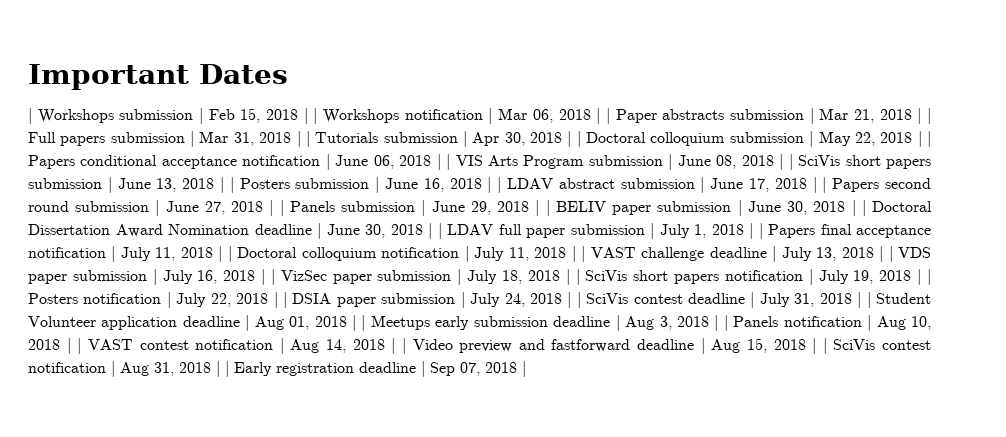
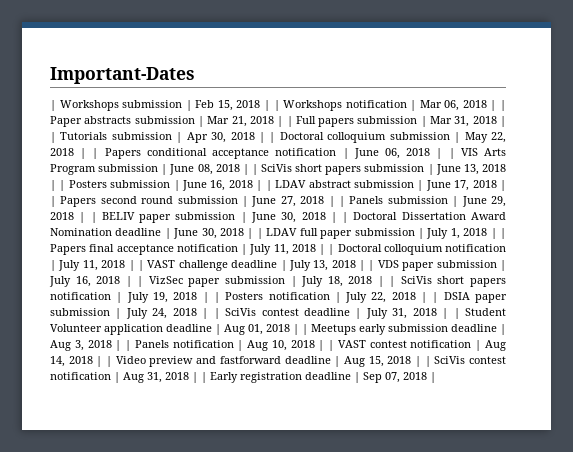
- Important Dates
+ Important-Dates

